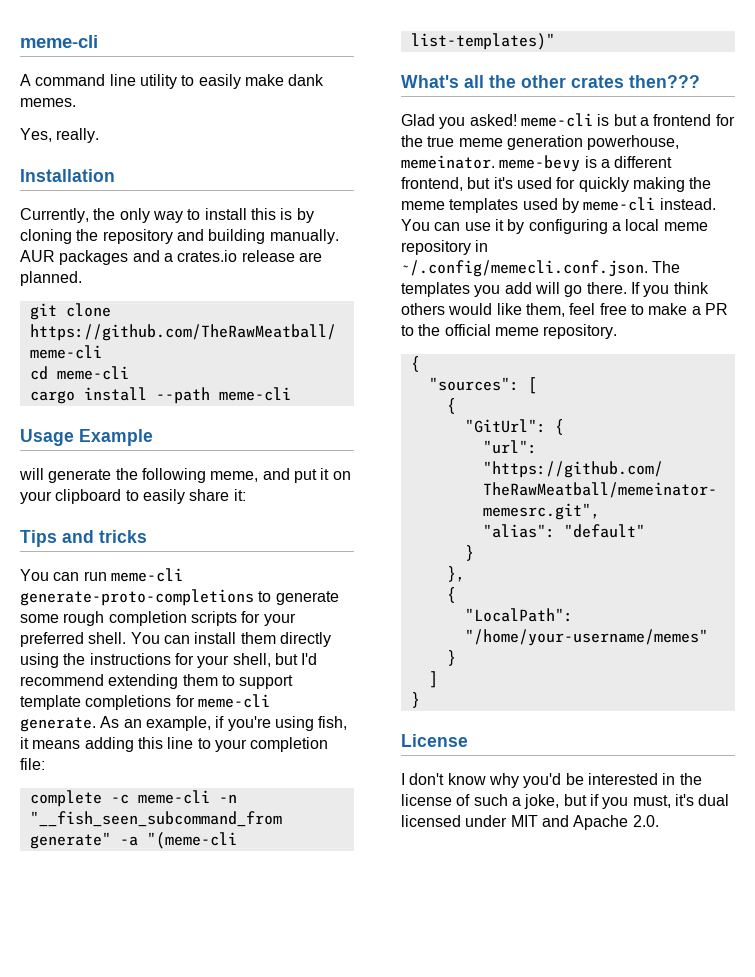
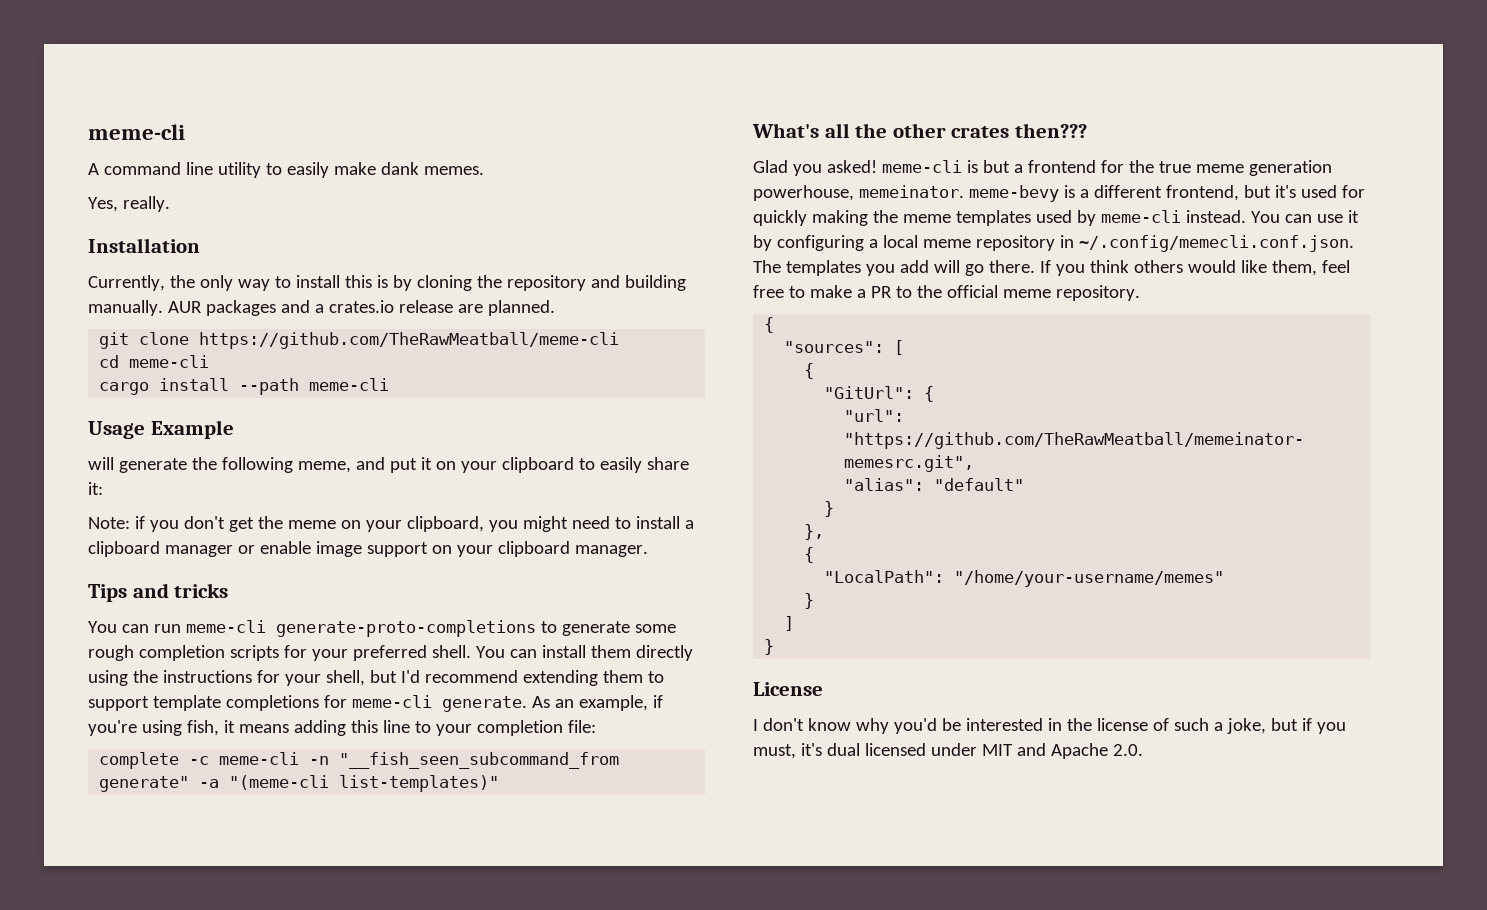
+ Note: if you don't get the meme on your clipboard, you might need to install a clipboard manager or enable image support on your clipboard manager.

